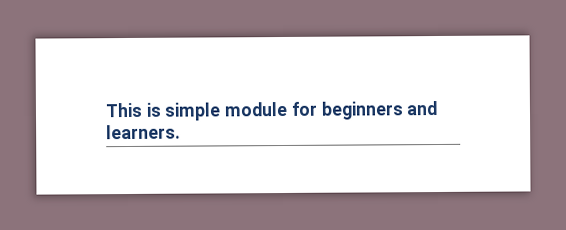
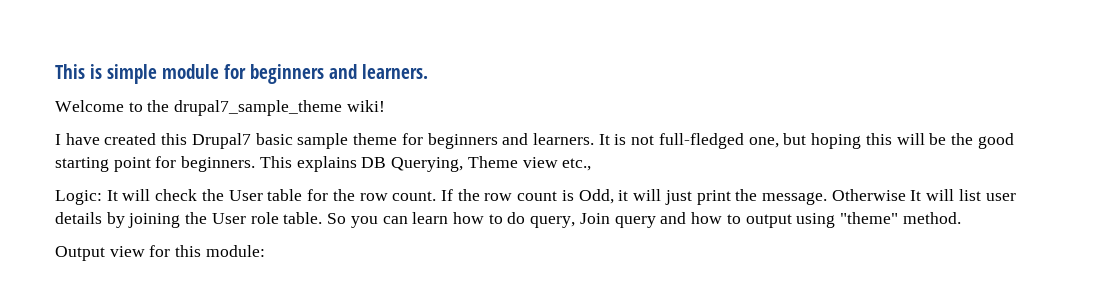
+ Welcome to the drupal7_sample_theme wiki!
+ I have created this Drupal7 basic sample theme for beginners and learners. It is not full-fledged one, but hoping this will be the good starting point for beginners. This explains DB Querying, Theme view etc.,
+ Logic: It will check the User table for the row count. If the row count is Odd, it will just print the message. Otherwise It will list user details by joining the User role table. So you can learn how to do query, Join query and how to output using "theme" method.
+ Output view for this module:

